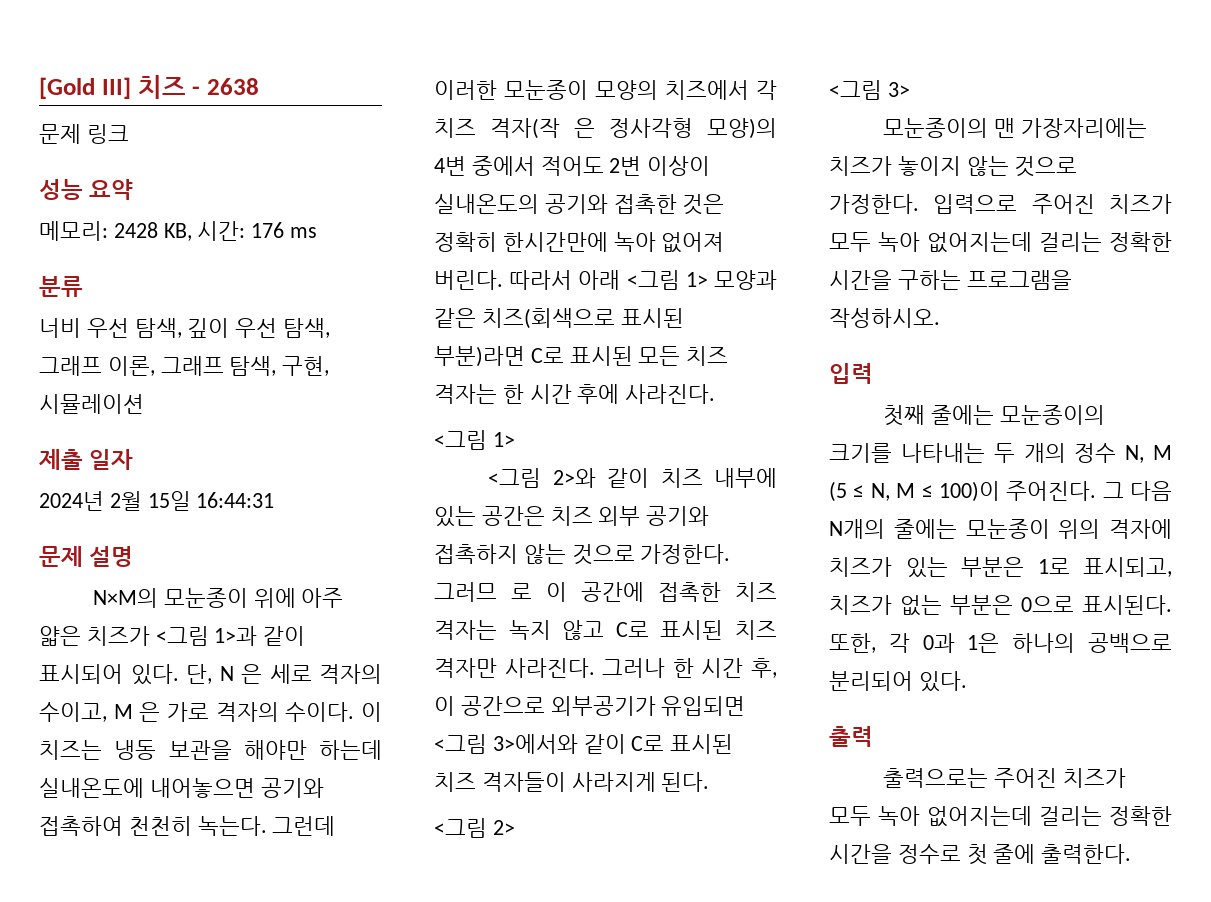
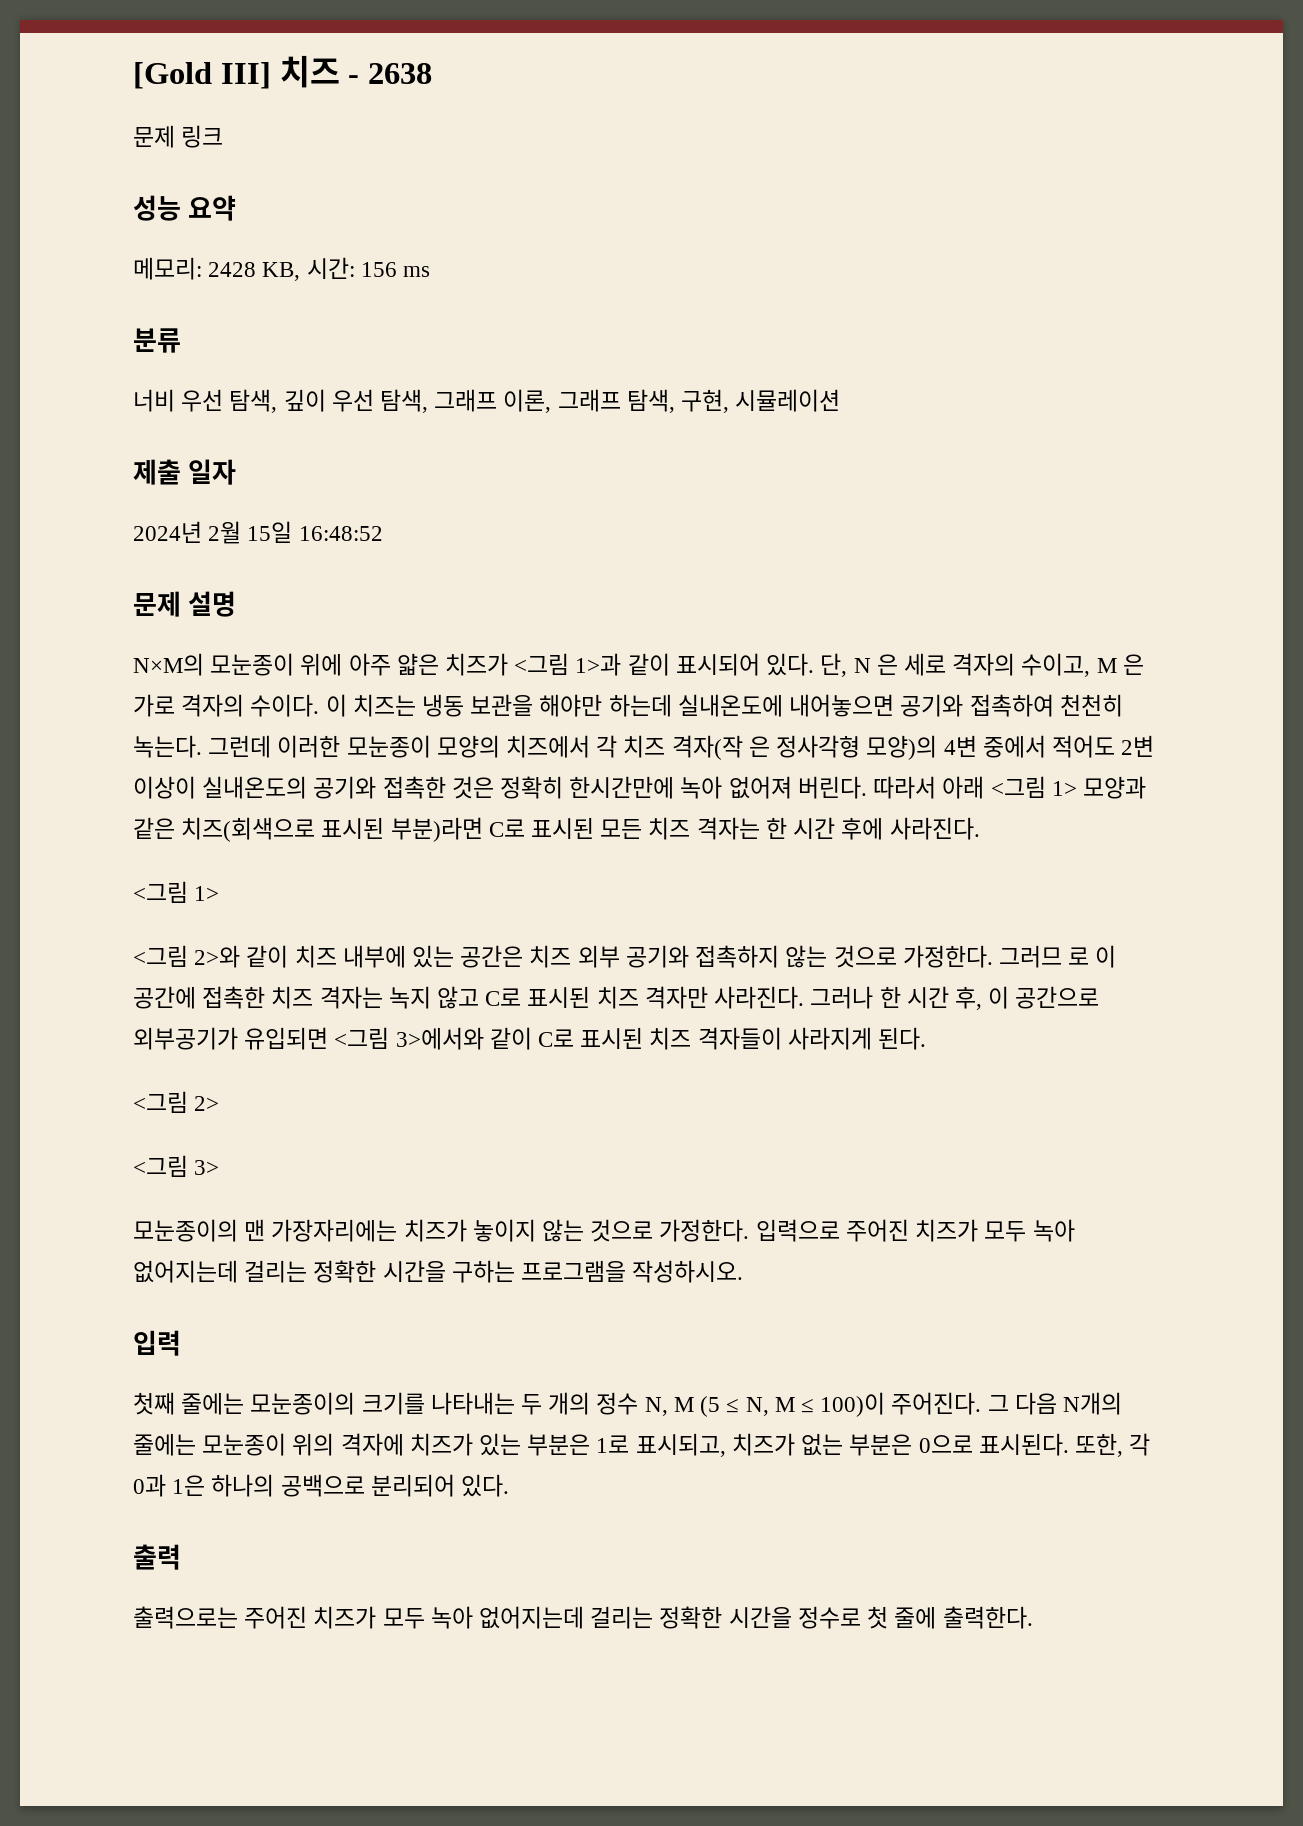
- 메모리: 2428 KB, 시간: 176 ms
+ 메모리: 2428 KB, 시간: 156 ms
- 2024년 2월 15일 16:44:31
+ 2024년 2월 15일 16:48:52

